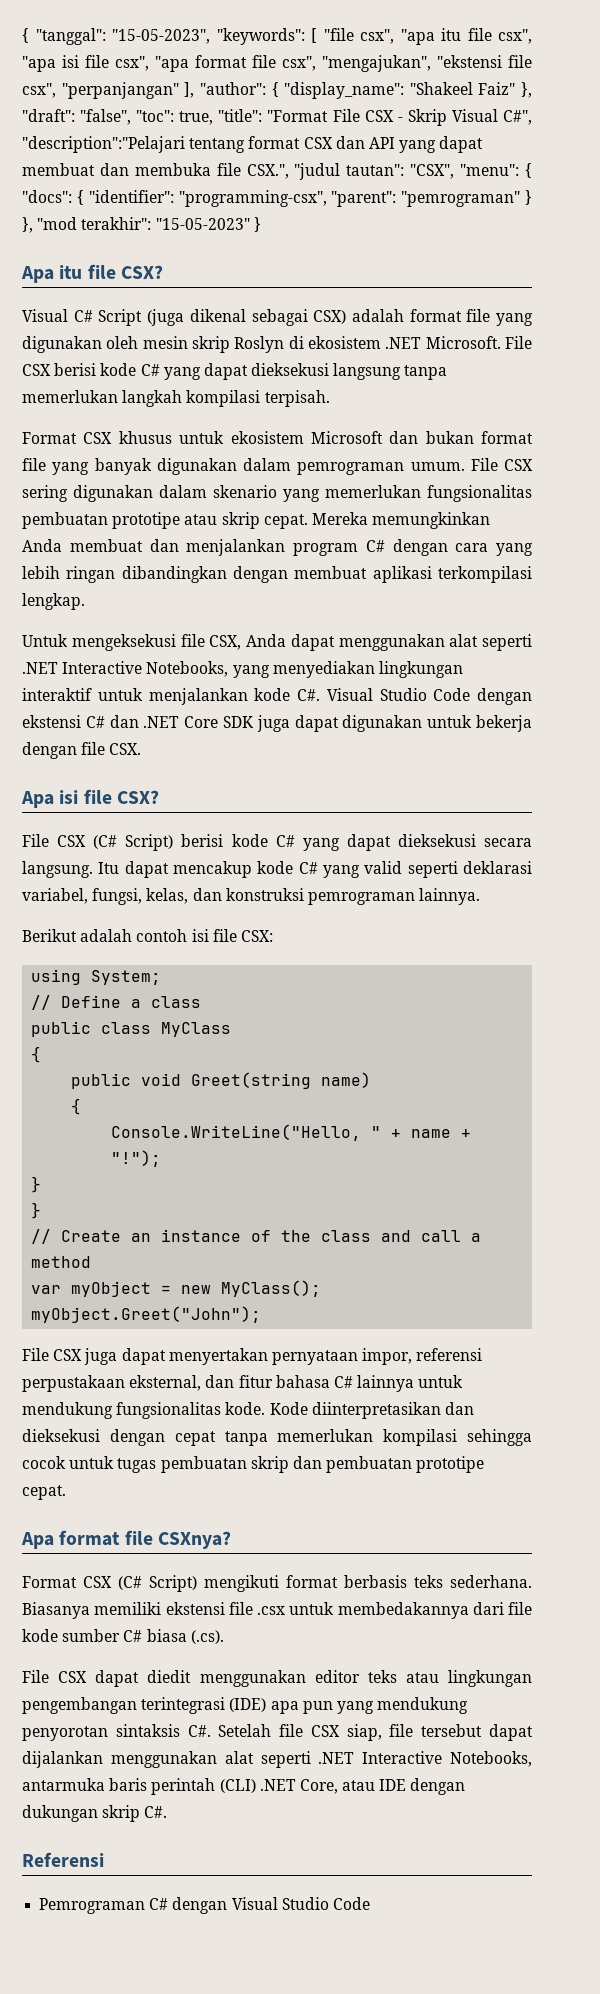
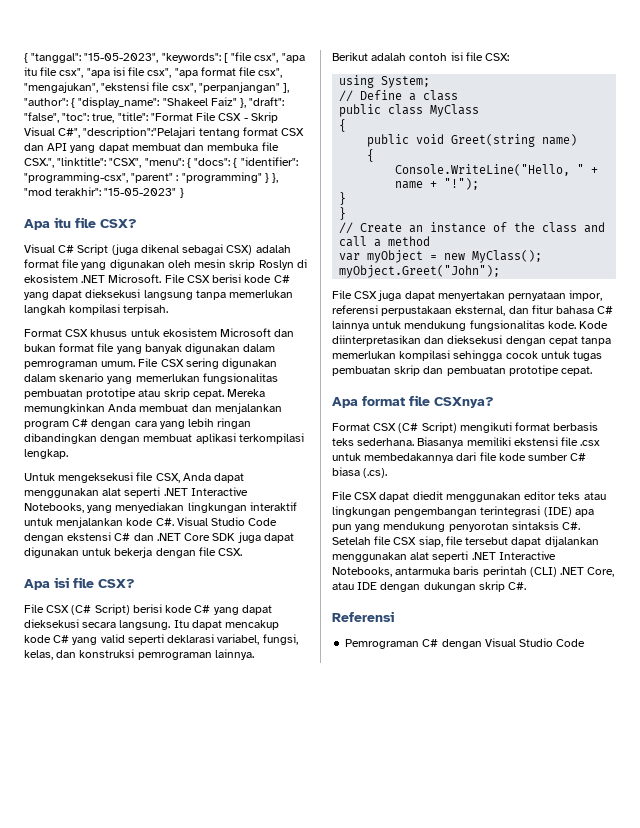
- "Format File CSX - Skrip Visual C#", "description":"Pelajari tentang format CSX dan API yang dapat membuat dan membuka file CSX.", "judul tautan":
+ "Format File CSX - Skrip Visual C#", "description":"Pelajari tentang format CSX dan API yang dapat membuat dan membuka file CSX.", "linktitle":
- "programming-csx", "parent": "pemrograman" } }, "mod terakhir":
+ "programming-csx", "parent" : "programming" } }, "mod terakhir":

